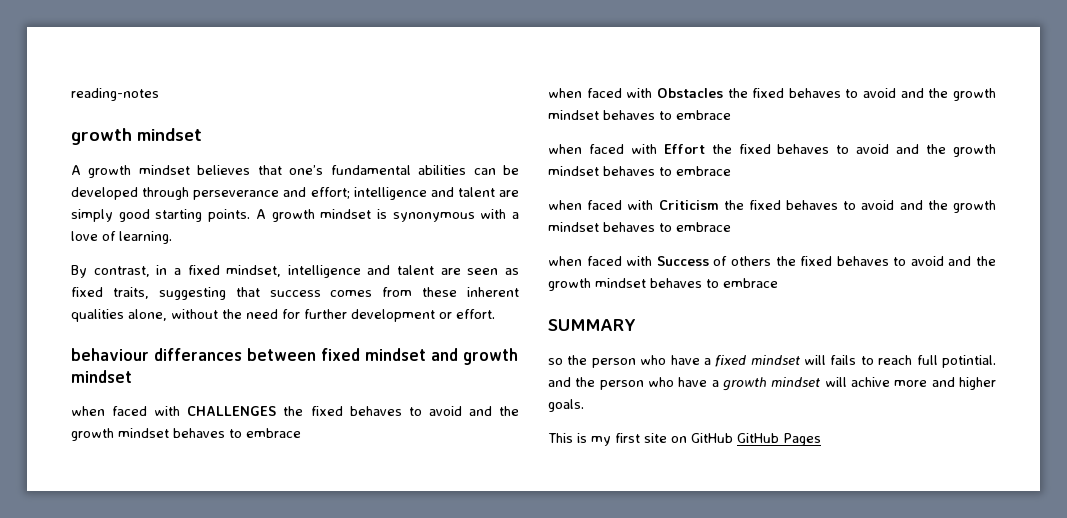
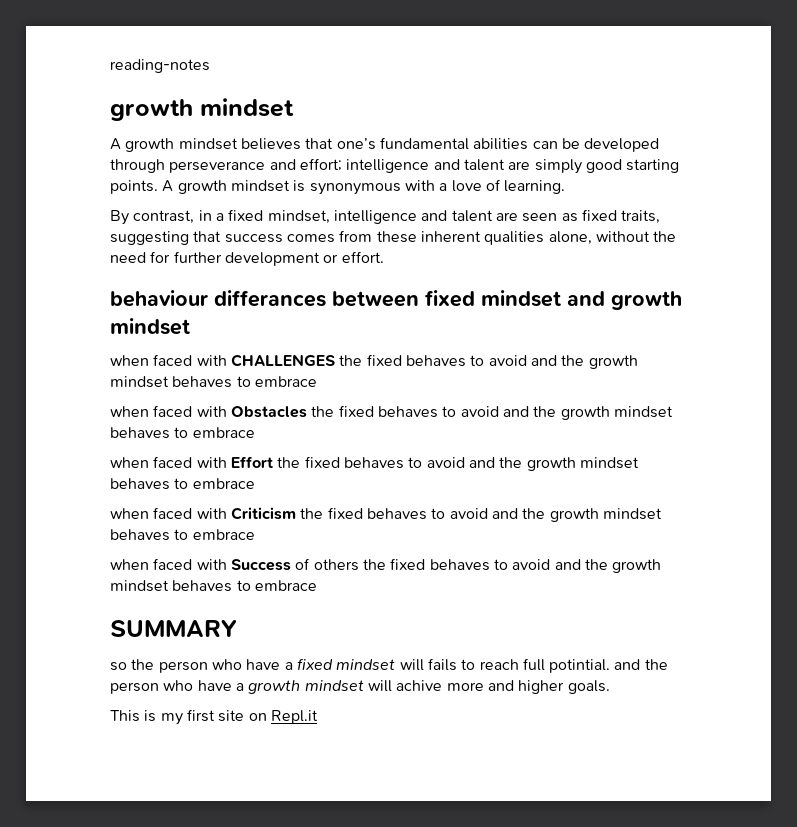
- This is my first site on GitHub GitHub Pages
+ This is my first site on Repl.it

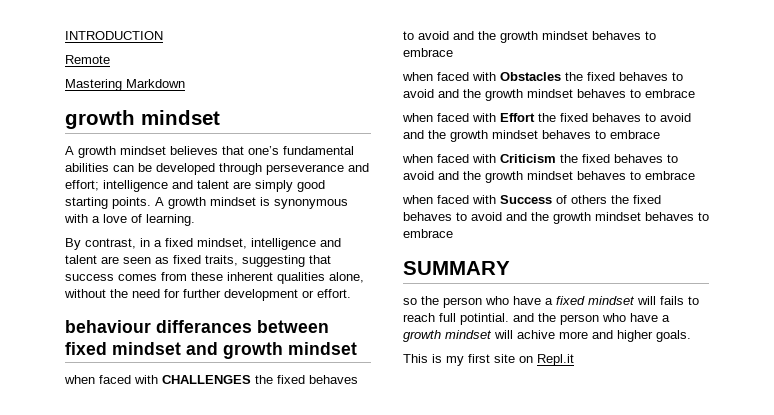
- reading-notes
+ INTRODUCTION
+ Remote
+ Mastering Markdown

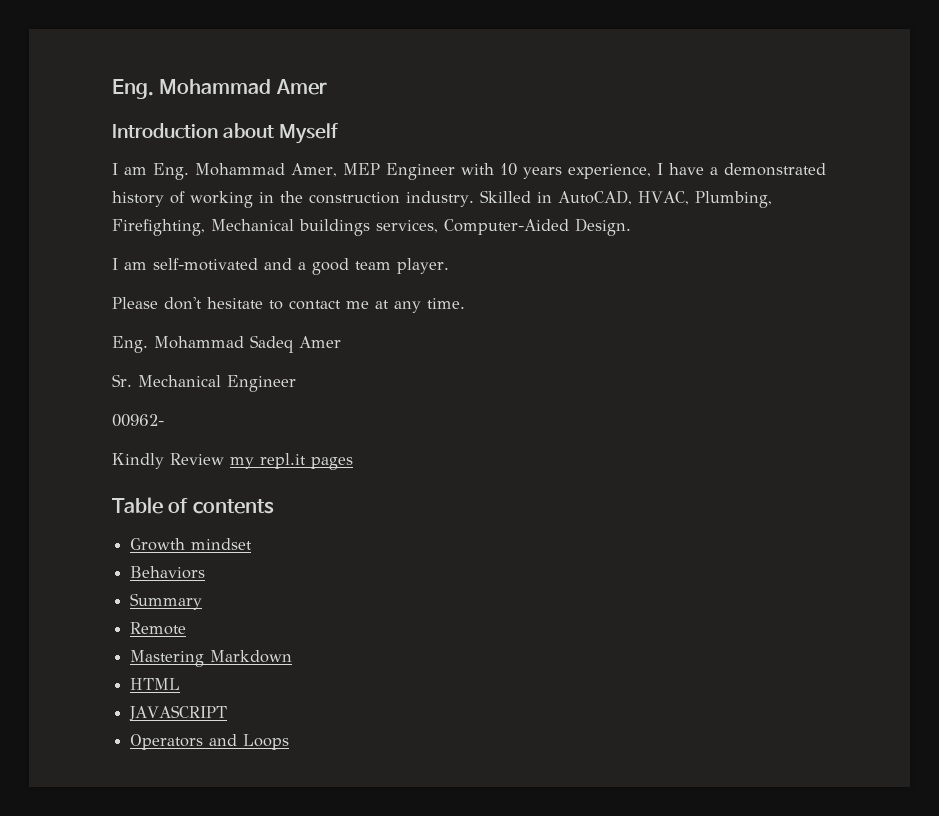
- INTRODUCTION
+ Eng. Mohammad Amer
+ Introduction about Myself
+ I am Eng. Mohammad Amer, MEP Engineer with 10 years experience, I have a demonstrated history of working in the construction industry. Skilled in AutoCAD, HVAC, Plumbing, Firefighting, Mechanical buildings services, Computer-Aided Design.
+ I am self-motivated and a good team player.
+ Please don't hesitate to contact me at any time.
+ Eng. Mohammad Sadeq Amer
+ Sr. Mechanical Engineer
+ 00962-
+ Kindly Review my repl.it pages
+ Table of contents
+ Growth mindset
+ Behaviors
+ Summary
  Remote
  Mastering Markdown
- growth mindset
- A growth mindset believes that one’s fundamental abilities can be developed through perseverance and effort; intelligence and talent are simply good starting points. A growth mindset is synonymous with a love of learning.
- By contrast, in a fixed mindset, intelligence and talent are seen as fixed traits, suggesting that success comes from these inherent qualities alone, without the need for further development or effort.
- behaviour differances between fixed mindset and growth mindset
- when faced with CHALLENGES the fixed behaves to avoid and the growth mindset behaves to embrace
- when faced with Obstacles the fixed behaves to avoid and the growth mindset behaves to embrace
- when faced with Effort the fixed behaves to avoid and the growth mindset behaves to embrace
- when faced with Criticism the fixed behaves to avoid and the growth mindset behaves to embrace
- when faced with Success of others the fixed behaves to avoid and the growth mindset behaves to embrace
- SUMMARY
- so the person who have a fixed mindset will fails to reach full potintial. and the person who have a growth mindset will achive more and higher goals.
- This is my first site on Repl.it
+ HTML
+ JAVASCRIPT
+ Operators and Loops

